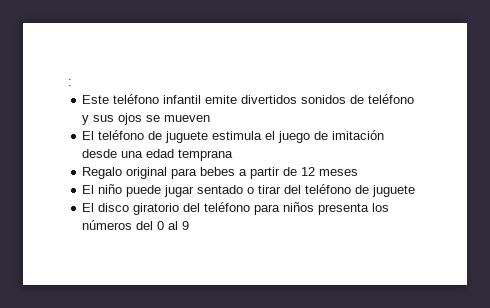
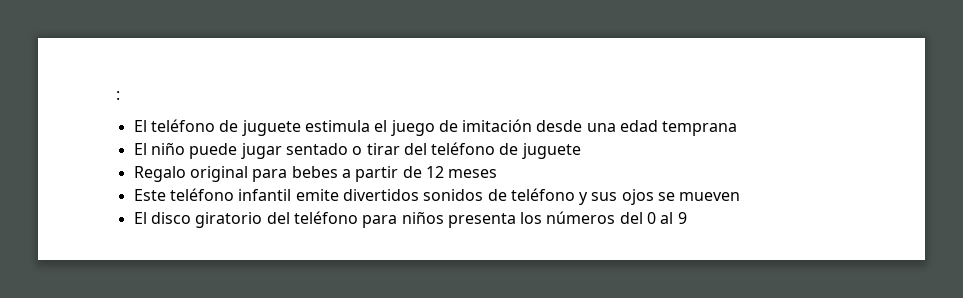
+ El teléfono de juguete estimula el juego de imitación desde una edad temprana
+ El niño puede jugar sentado o tirar del teléfono de juguete
+ Regalo original para bebes a partir de 12 meses
- El teléfono de juguete estimula el juego de imitación desde una edad temprana
- Regalo original para bebes a partir de 12 meses
- El niño puede jugar sentado o tirar del teléfono de juguete

